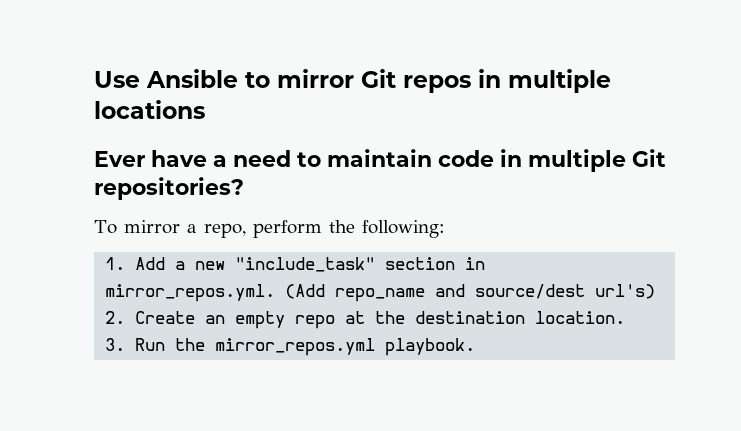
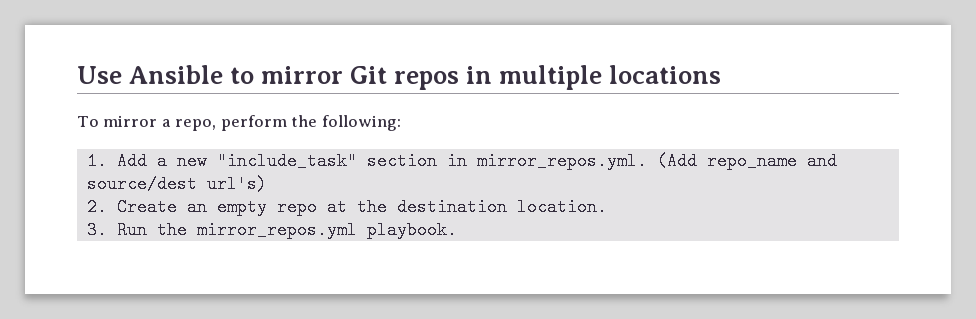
- Ever have a need to maintain code in multiple Git repositories?

